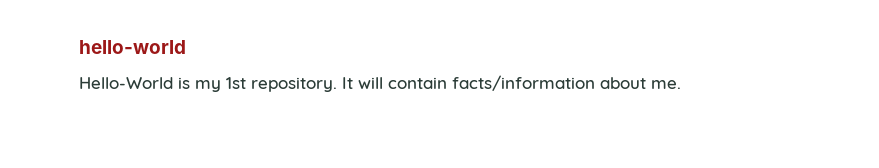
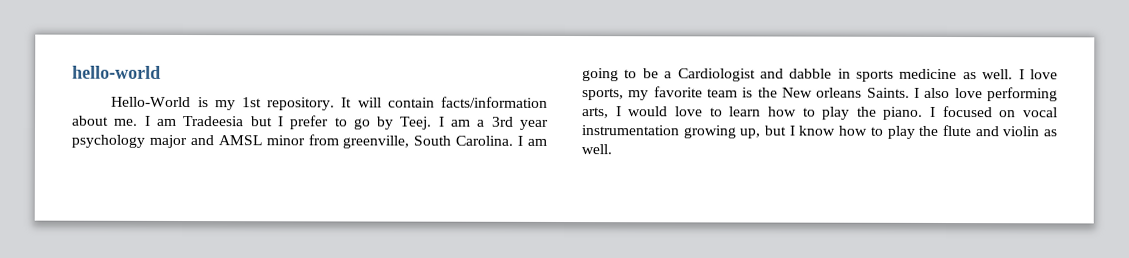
+ I am Tradeesia but I prefer to go by Teej. I am a 3rd year psychology major and AMSL minor from greenville, South Carolina. I am going to be a Cardiologist and dabble in sports medicine as well. I love sports, my favorite team is the New orleans Saints. I also love performing arts, I would love to learn how to play the piano. I focused on vocal instrumentation growing up, but I know how to play the flute and violin as well.

